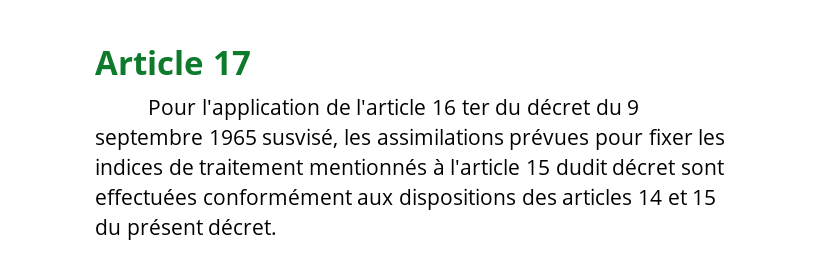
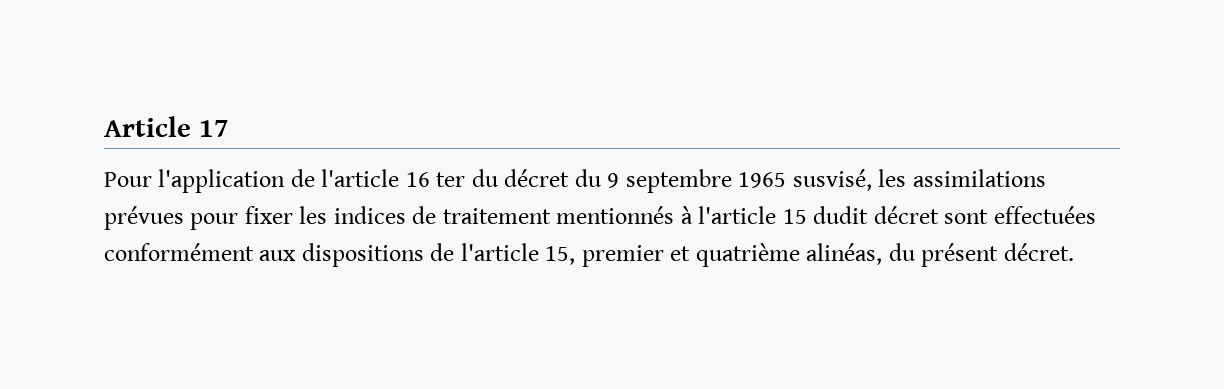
- Pour l'application de l'article 16 ter du décret du 9 septembre 1965 susvisé, les assimilations prévues pour fixer les indices de traitement mentionnés à l'article 15 dudit décret sont effectuées conformément aux dispositions des articles 14 et 15 du présent décret.
+ Pour l'application de l'article 16 ter du décret du 9 septembre 1965 susvisé, les assimilations prévues pour fixer les indices de traitement mentionnés à l'article 15 dudit décret sont effectuées conformément aux dispositions de l'article 15, premier et quatrième alinéas, du présent décret.

